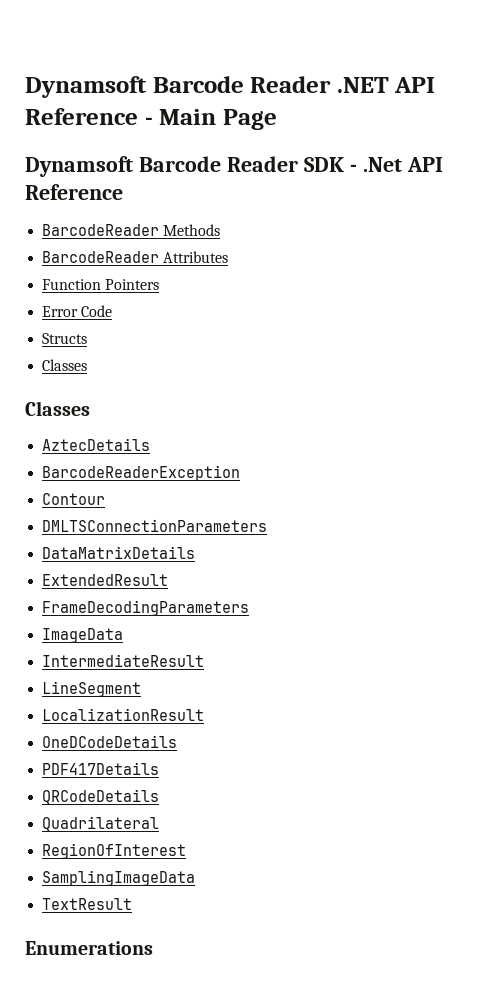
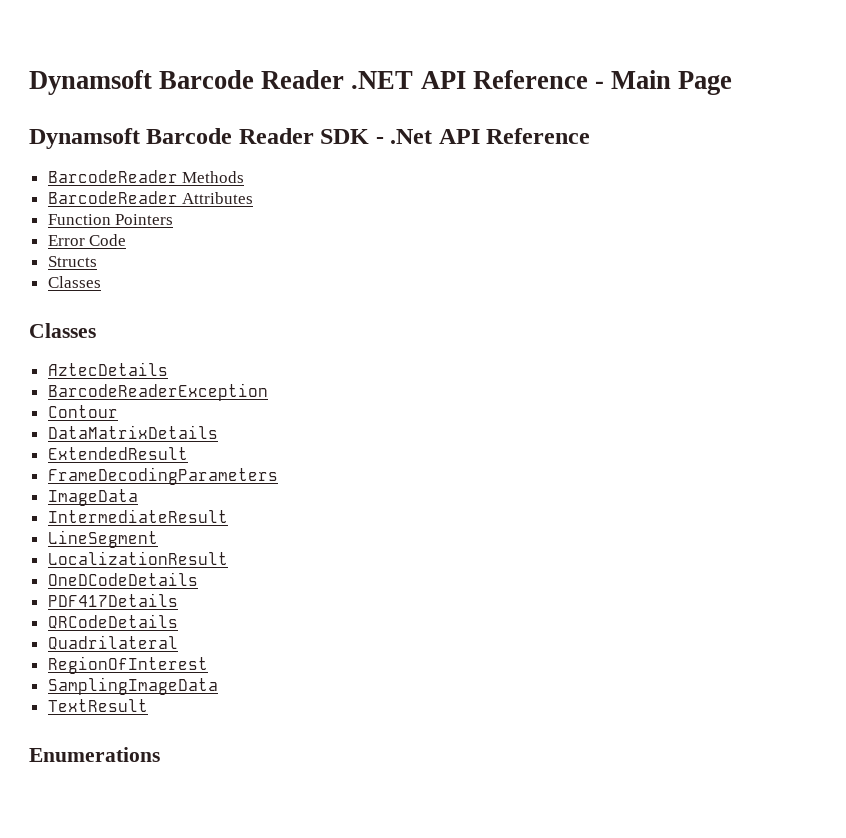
- DMLTSConnectionParameters

